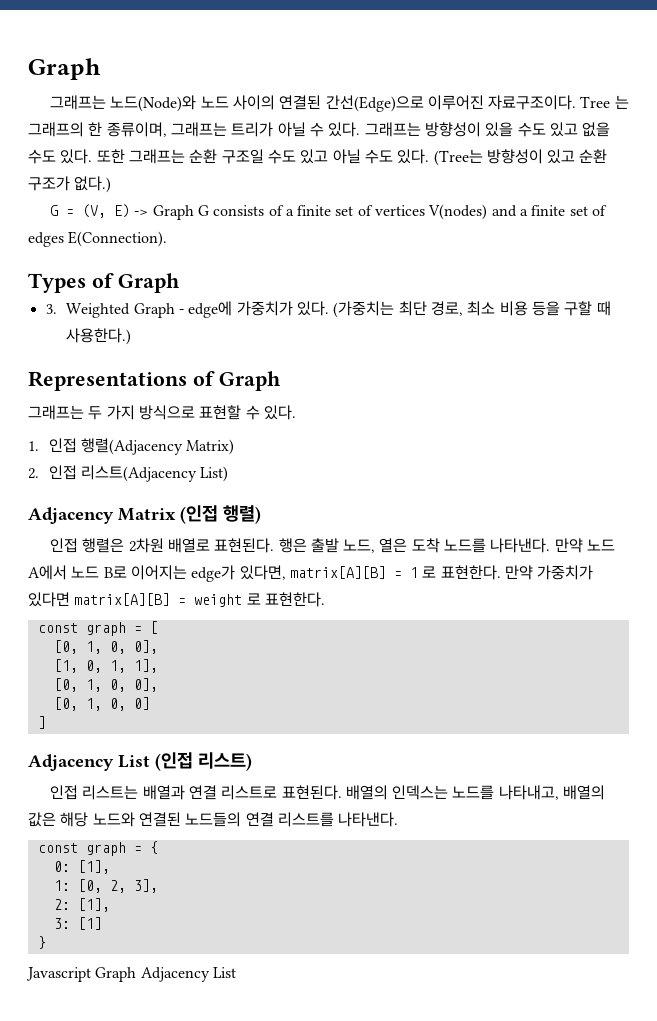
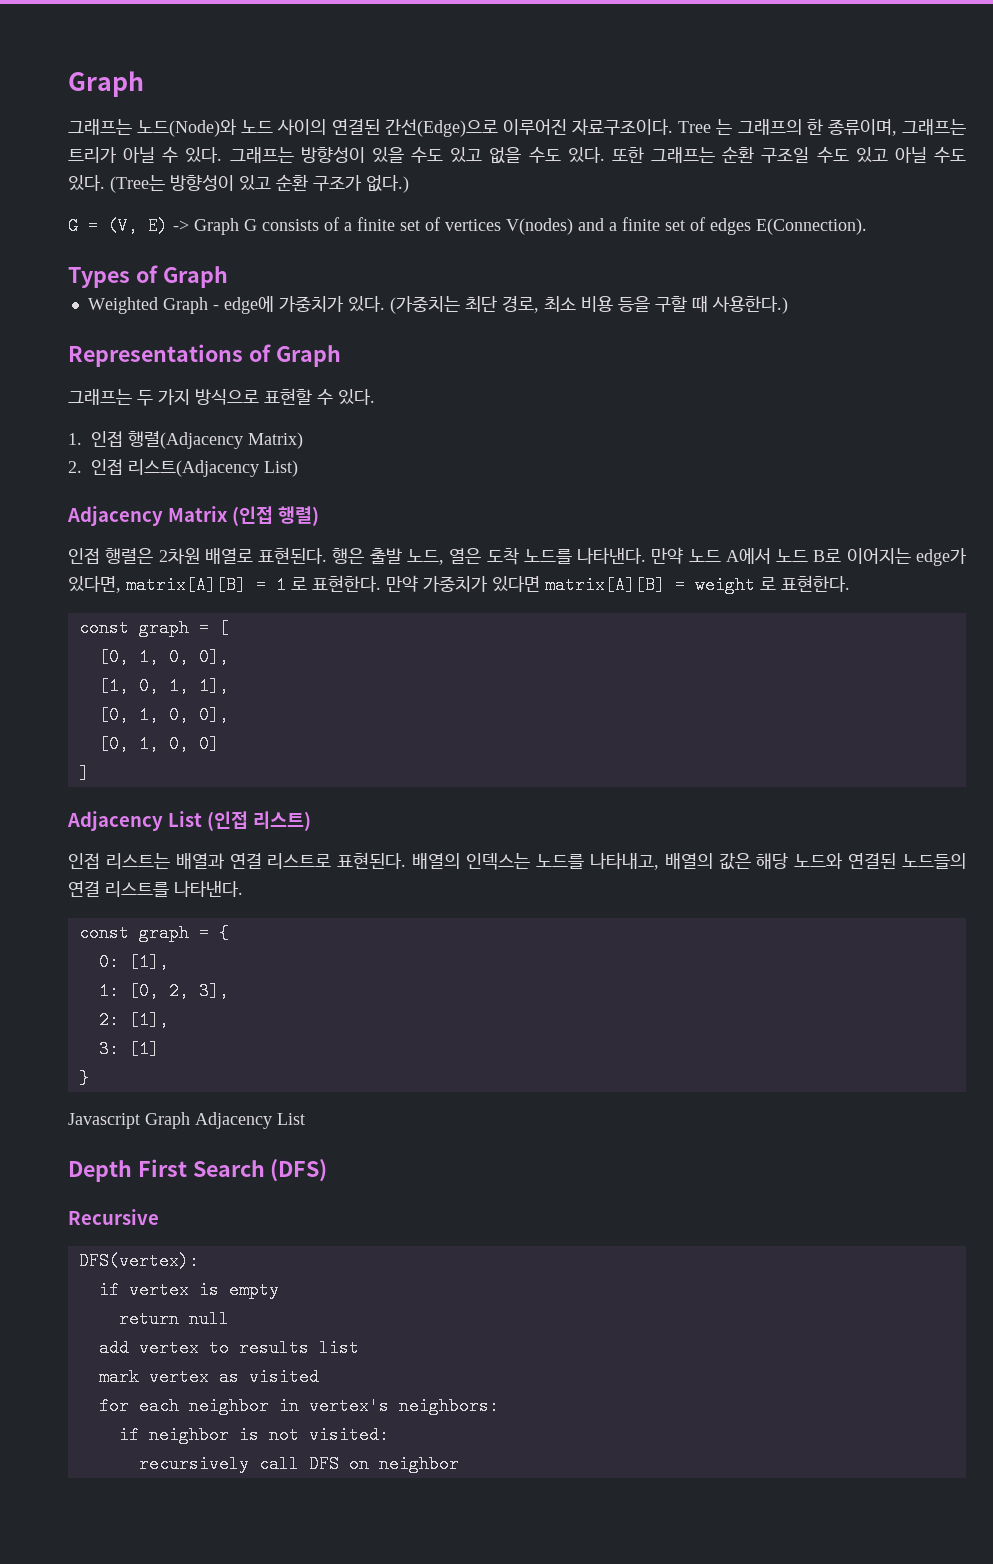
- 3. Weighted Graph - edge에 가중치가 있다.
+ Weighted Graph - edge에 가중치가 있다.
+ Depth First Search (DFS)
+ Recursive
+ DFS(vertex):
+ if vertex is empty
+ return null
+ add vertex to results list
+ mark vertex as visited
+ for each neighbor in vertex's neighbors:
+ if neighbor is not visited:
+ recursively call DFS on neighbor

